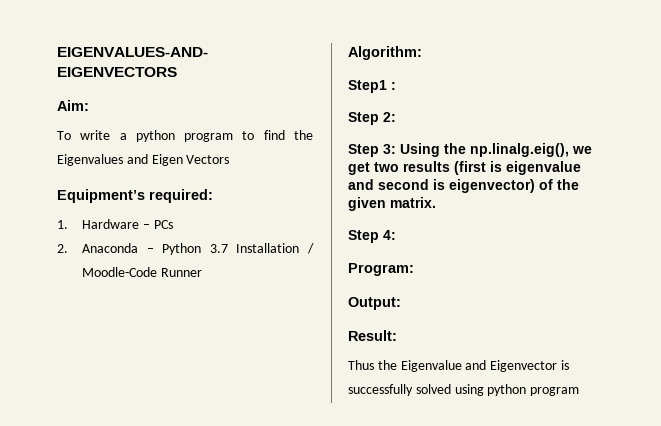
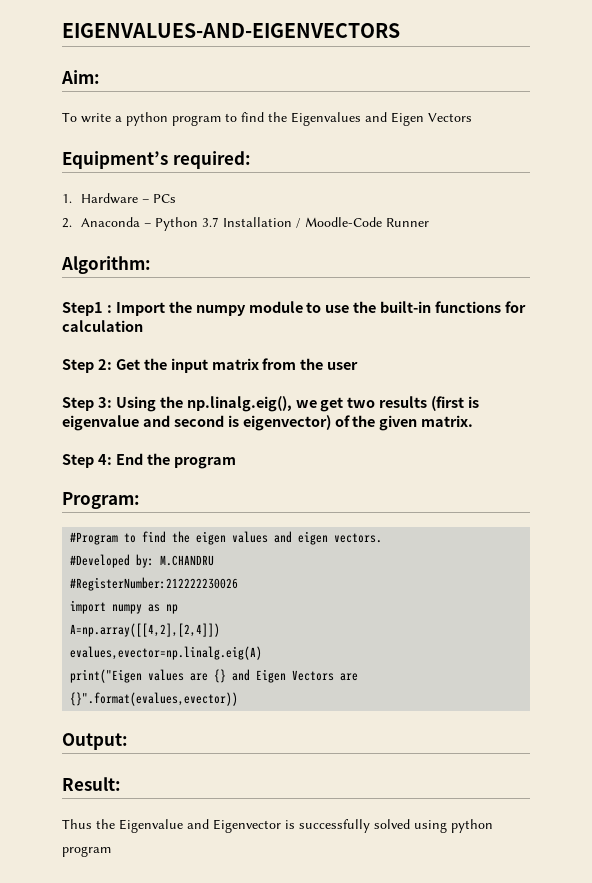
- Step1 :
- Step 2:
+ Step1 : Import the numpy module to use the built-in functions for calculation
+ Step 2: Get the input matrix from the user
- Step 4:
+ Step 4: End the program
  Program:
+ #Program to find the eigen values and eigen vectors.
+ #Developed by: M.CHANDRU
+ #RegisterNumber:212222230026
+ import numpy as np
+ A=np.array([[4,2],[2,4]])
+ evalues,evector=np.linalg.eig(A)
+ print("Eigen values are {} and Eigen Vectors are {}".format(evalues,evector))

